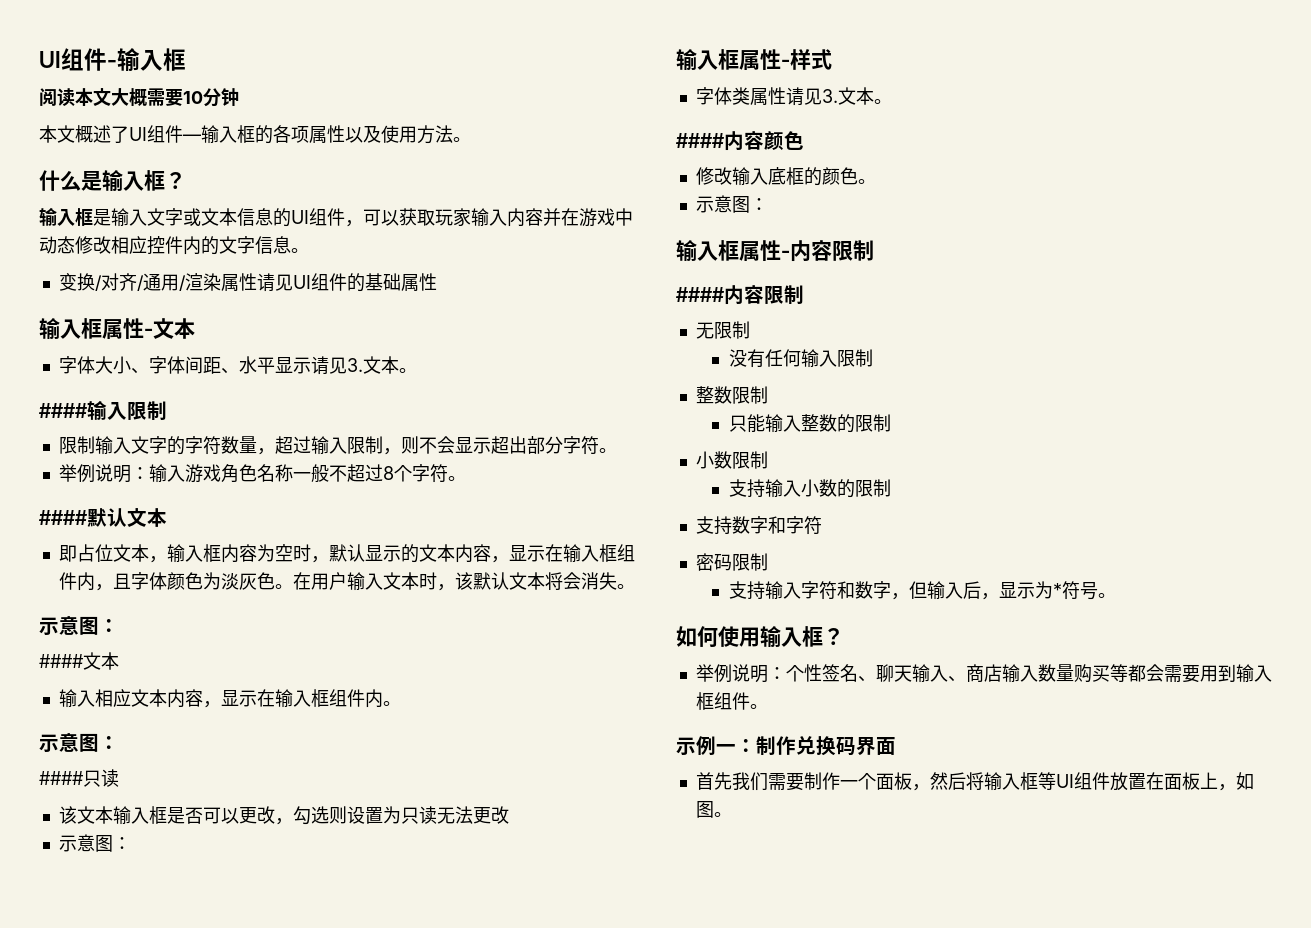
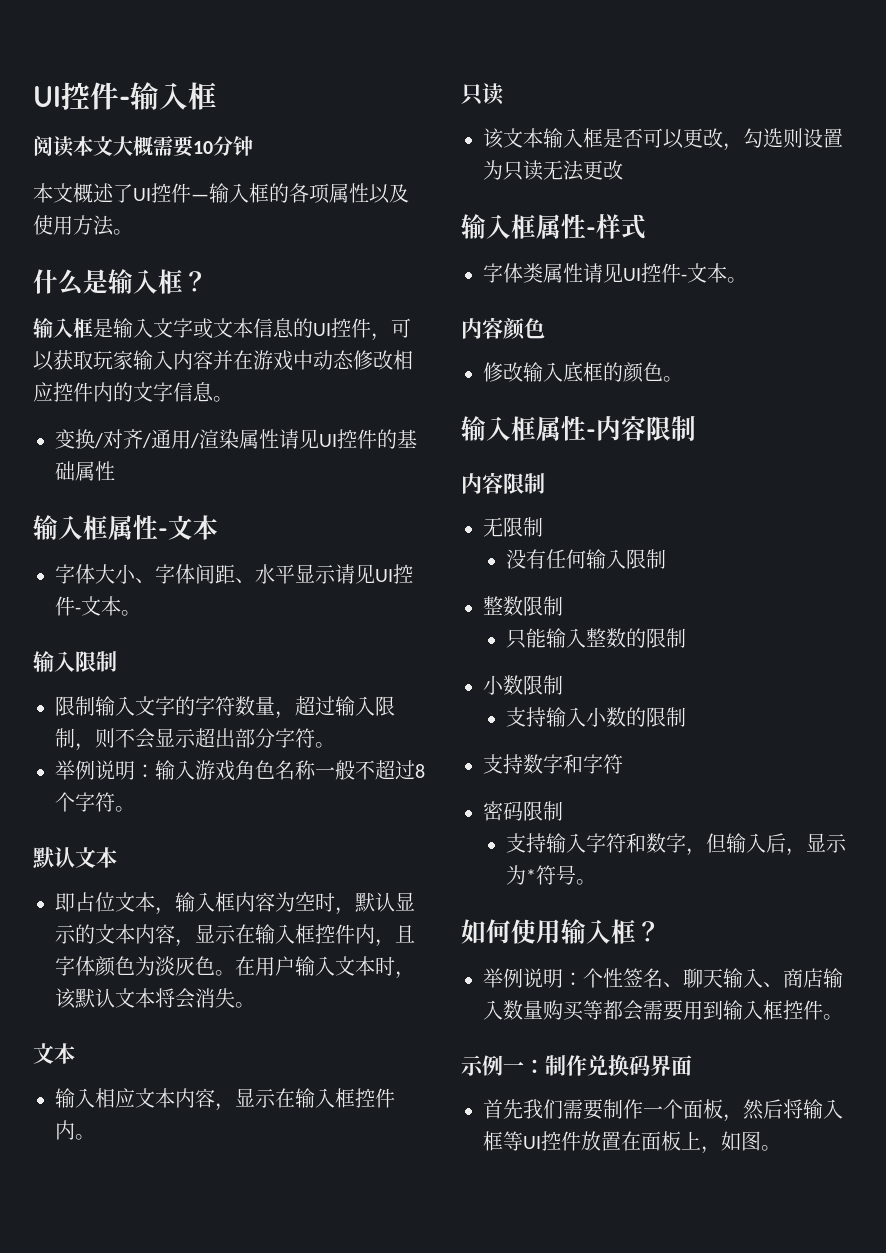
- UI组件-输入框
+ UI控件-输入框
- 本文概述了UI组件—输入框的各项属性以及使用方法。
+ 本文概述了UI控件—输入框的各项属性以及使用方法。
- 输入框是输入文字或文本信息的UI组件，可以获取玩家输入内容并在游戏中动态修改相应控件内的文字信息。
+ 输入框是输入文字或文本信息的UI控件，可以获取玩家输入内容并在游戏中动态修改相应控件内的文字信息。
- 变换/对齐/通用/渲染属性请见UI组件的基础属性
+ 变换/对齐/通用/渲染属性请见UI控件的基础属性
- 字体大小、字体间距、水平显示请见3.文本。
- ####输入限制
+ 字体大小、字体间距、水平显示请见UI控件-文本。
+ 输入限制
  举例说明：输入游戏角色名称一般不超过8个字符。
- ####默认文本
+ 默认文本
- 即占位文本，输入框内容为空时，默认显示的文本内容，显示在输入框组件内，且字体颜色为淡灰色。
+ 即占位文本，输入框内容为空时，默认显示的文本内容，显示在输入框控件内，且字体颜色为淡灰色。
  在用户输入文本时，该默认文本将会消失。
- 示意图：
- ####文本
+ 文本
- 输入相应文本内容，显示在输入框组件内。
- 示意图：
- ####只读
+ 输入相应文本内容，显示在输入框控件内。
+ 只读
  该文本输入框是否可以更改，勾选则设置为只读无法更改
- 示意图：
- 字体类属性请见3.文本。
- ####内容颜色
+ 字体类属性请见UI控件-文本。
+ 内容颜色
  修改输入底框的颜色。
- 示意图：
  输入框属性-内容限制
- ####内容限制
+ 内容限制
- 举例说明：个性签名、聊天输入、商店输入数量购买等都会需要用到输入框组件。
+ 举例说明：个性签名、聊天输入、商店输入数量购买等都会需要用到输入框控件。
- 首先我们需要制作一个面板，然后将输入框等UI组件放置在面板上，如图。
+ 首先我们需要制作一个面板，然后将输入框等UI控件放置在面板上，如图。

